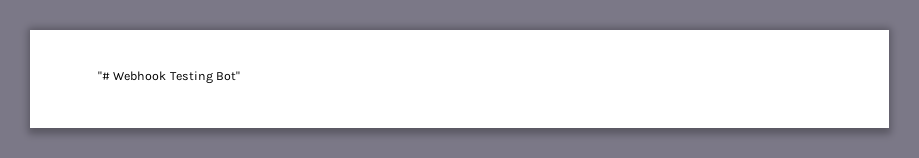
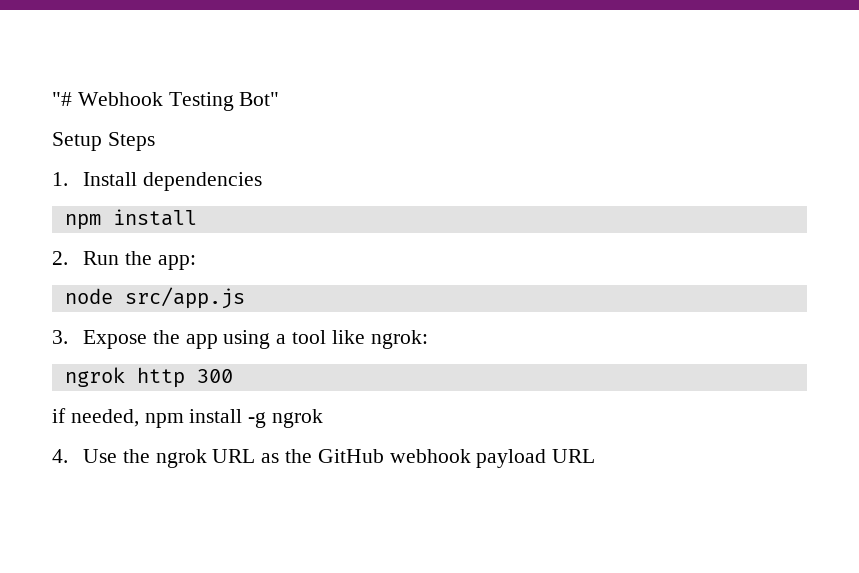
+ Setup Steps
+ 1. Install dependencies
+ npm install
+ 2. Run the app:
+ node src/app.js
+ 3. Expose the app using a tool like ngrok:
+ ngrok http 300
+ if needed, npm install -g ngrok
+ 4. Use the ngrok URL as the GitHub webhook payload URL

